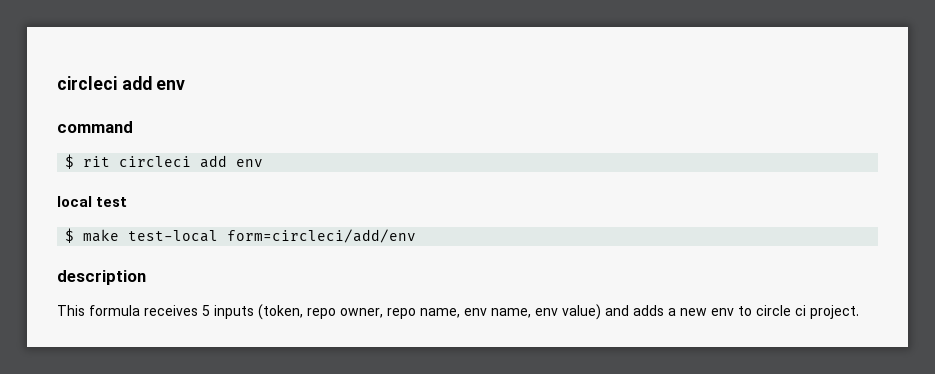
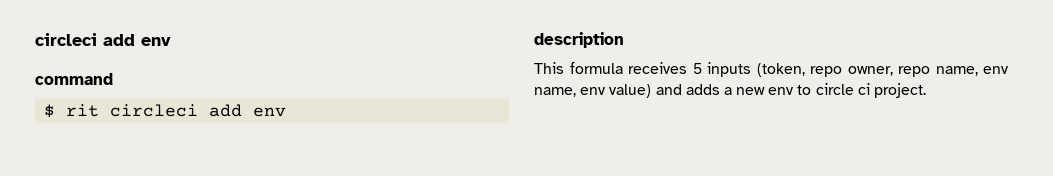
- local test
- $ make test-local form=circleci/add/env

